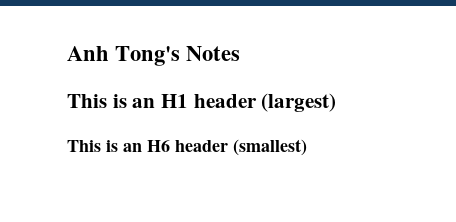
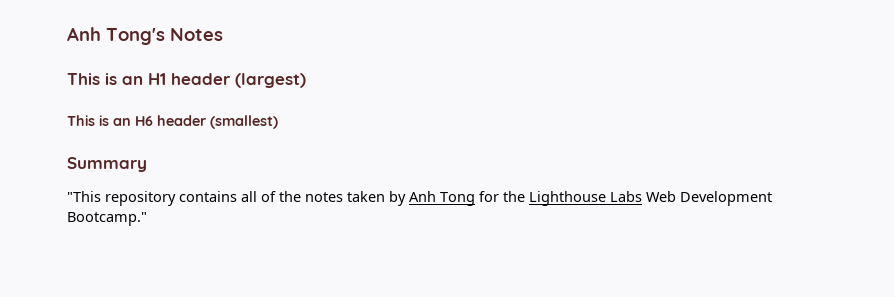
+ Summary
+ "This repository contains all of the notes taken by Anh Tong for the Lighthouse Labs Web Development Bootcamp."

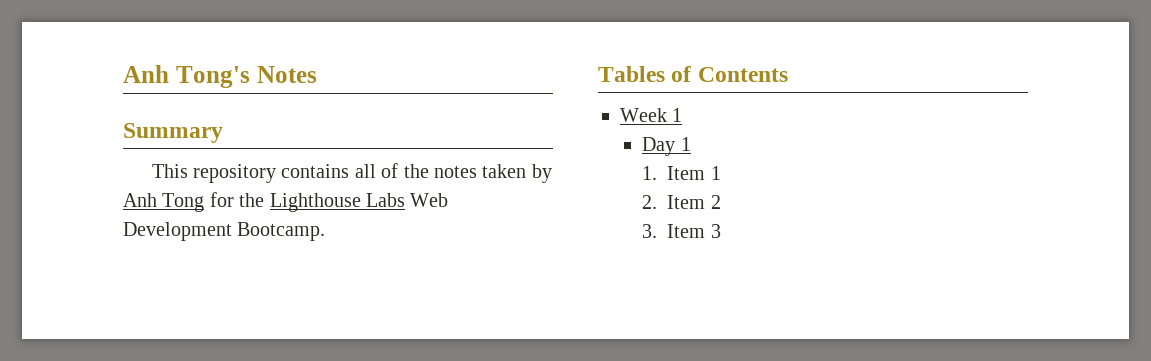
- This is an H1 header (largest)
- This is an H6 header (smallest)
  Summary
- "This repository contains all of the notes taken by Anh Tong for the Lighthouse Labs Web Development Bootcamp."
+ This repository contains all of the notes taken by Anh Tong for the Lighthouse Labs Web Development Bootcamp.
+ Tables of Contents
+ Week 1
+ Day 1
+ 1. Item 1
+ 2. Item 2
+ 3. Item 3

